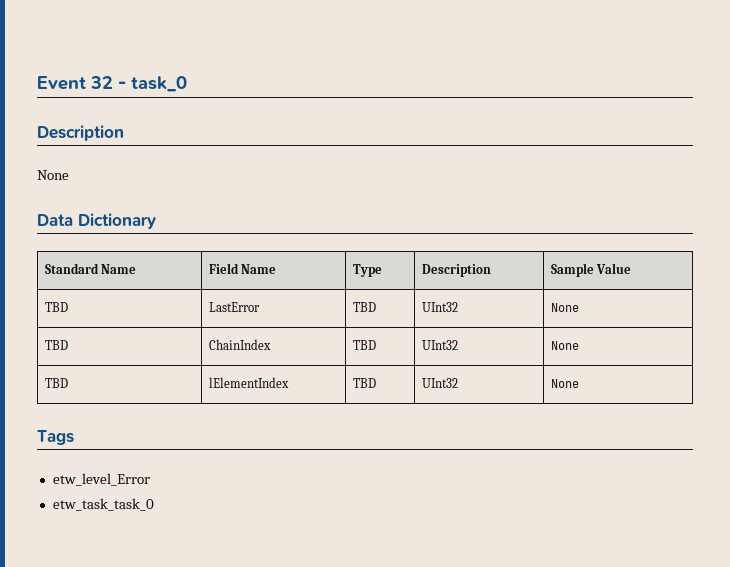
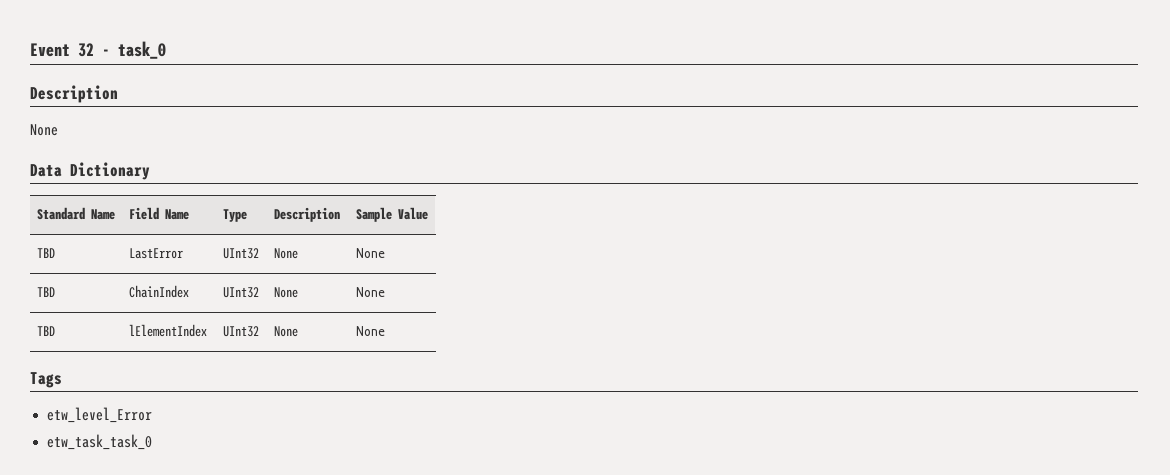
- TBD | LastError | TBD | UInt32 | None
+ TBD | LastError | UInt32 | None | None
- TBD | ChainIndex | TBD | UInt32 | None
+ TBD | ChainIndex | UInt32 | None | None
- TBD | lElementIndex | TBD | UInt32 | None
+ TBD | lElementIndex | UInt32 | None | None

